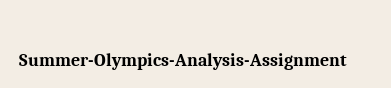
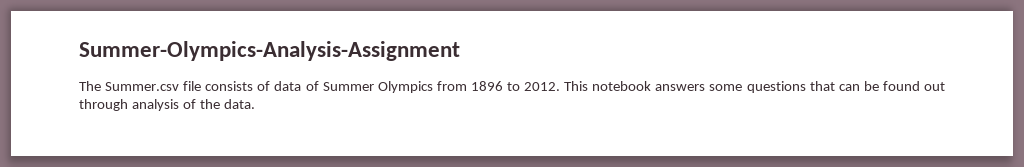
+ The Summer.csv file consists of data of Summer Olympics from 1896 to 2012. This notebook answers some questions that can be found out through analysis of the data.

